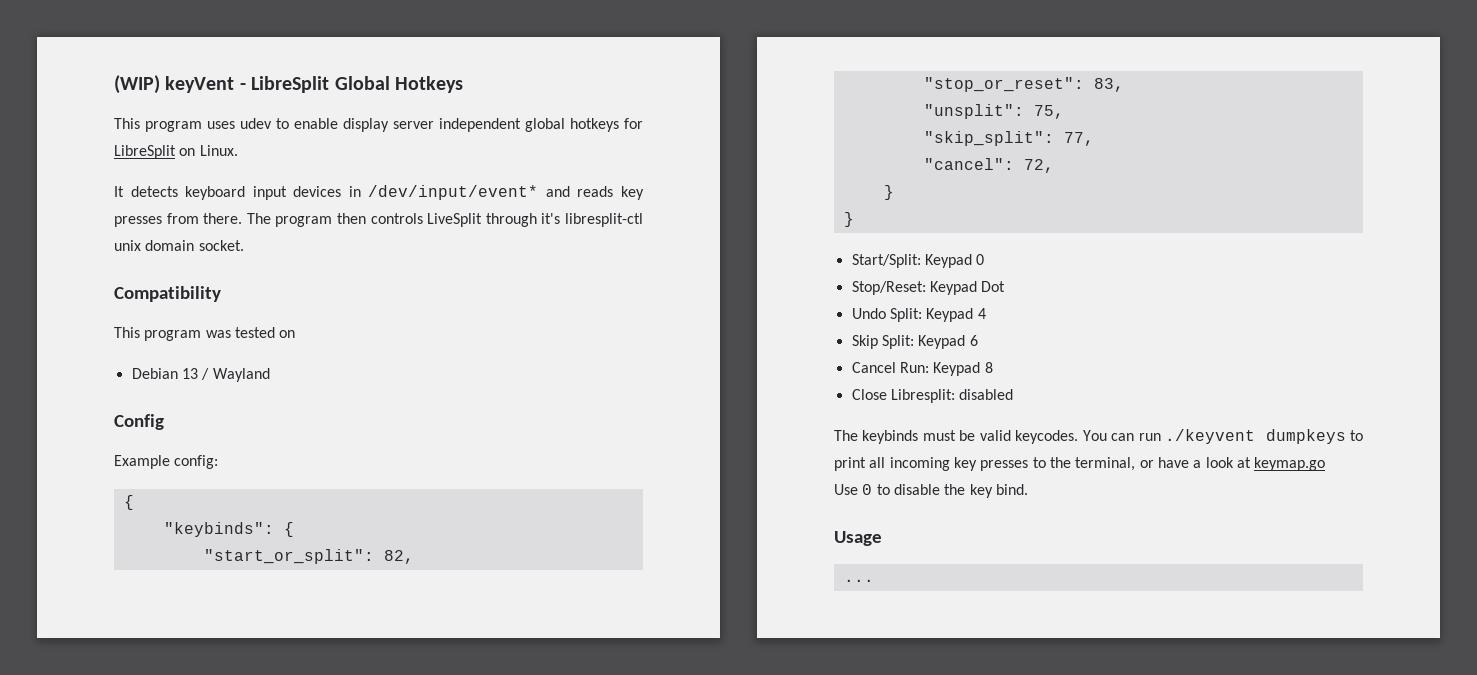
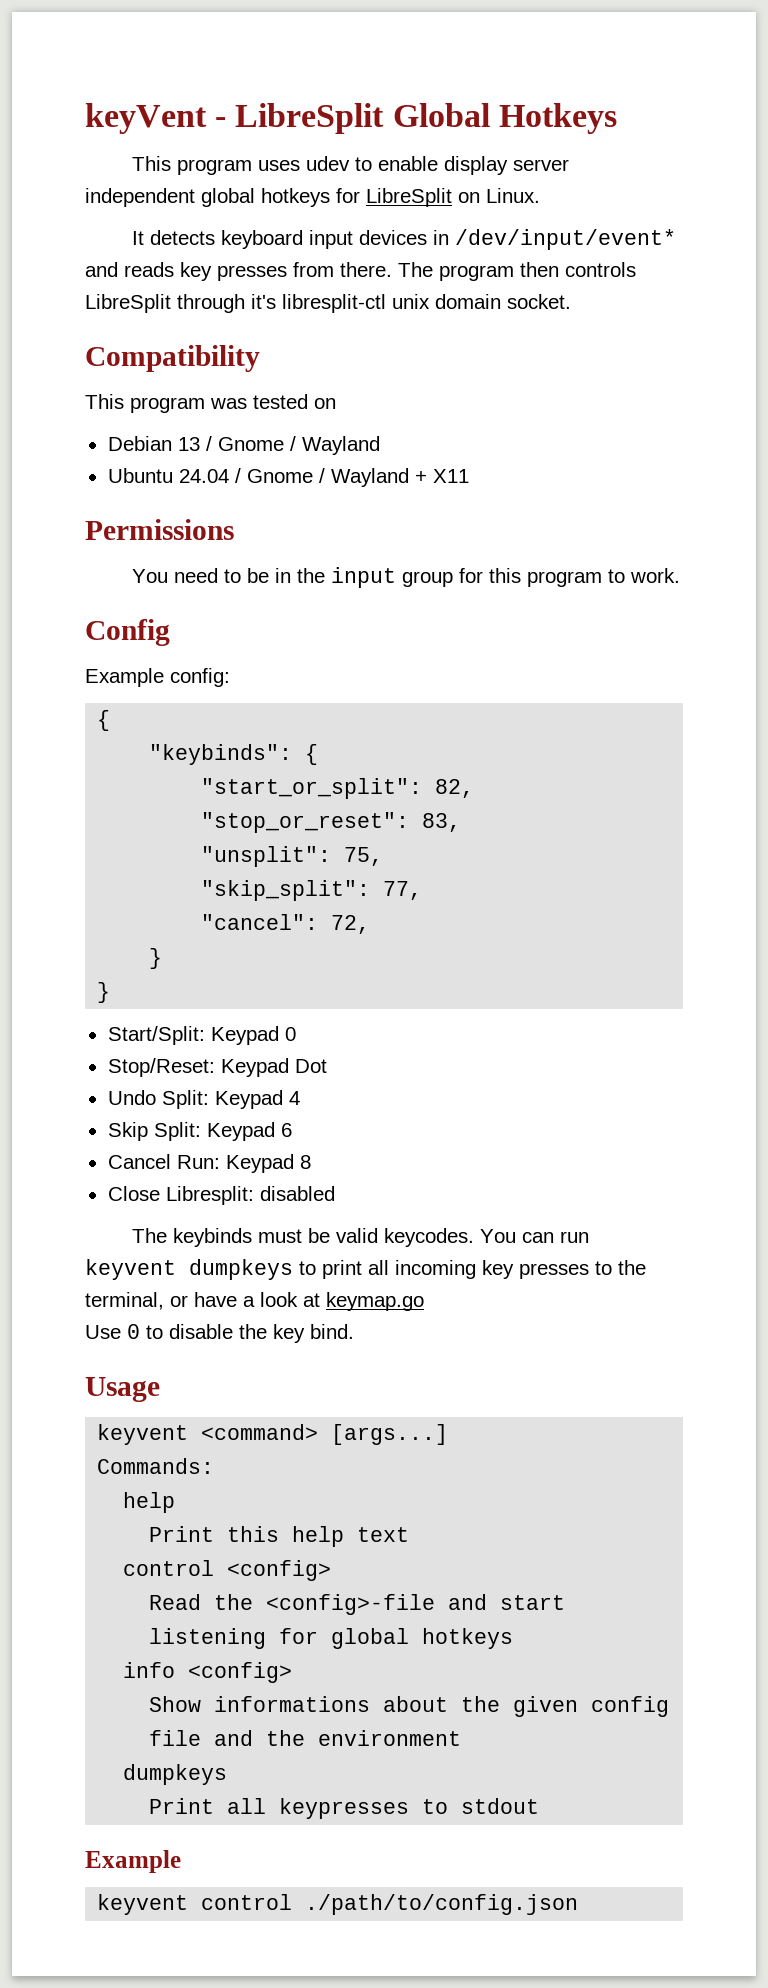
- (WIP) keyVent - LibreSplit Global Hotkeys
+ keyVent - LibreSplit Global Hotkeys
- The program then controls LiveSplit through it's libresplit-ctl unix domain socket.
+ The program then controls LibreSplit through it's libresplit-ctl unix domain socket.
- Debian 13 / Wayland
+ Debian 13 / Gnome / Wayland
+ Ubuntu 24.04 / Gnome / Wayland + X11
+ Permissions
+ You need to be in the input group for this program to work.
- You can run ./keyvent dumpkeys to print all incoming key presses to the terminal, or have a look at keymap.go
+ You can run keyvent dumpkeys to print all incoming key presses to the terminal, or have a look at keymap.go
- ...
+ keyvent <command> [args...]
+ Commands:
+ help
+ Print this help text
+ control <config>
+ Read the <config>-file and start listening for global hotkeys
+ info <config>
+ Show informations about the given config file and the environment
+ dumpkeys
+ Print all keypresses to stdout
+ Example
+ keyvent control ./path/to/config.json

